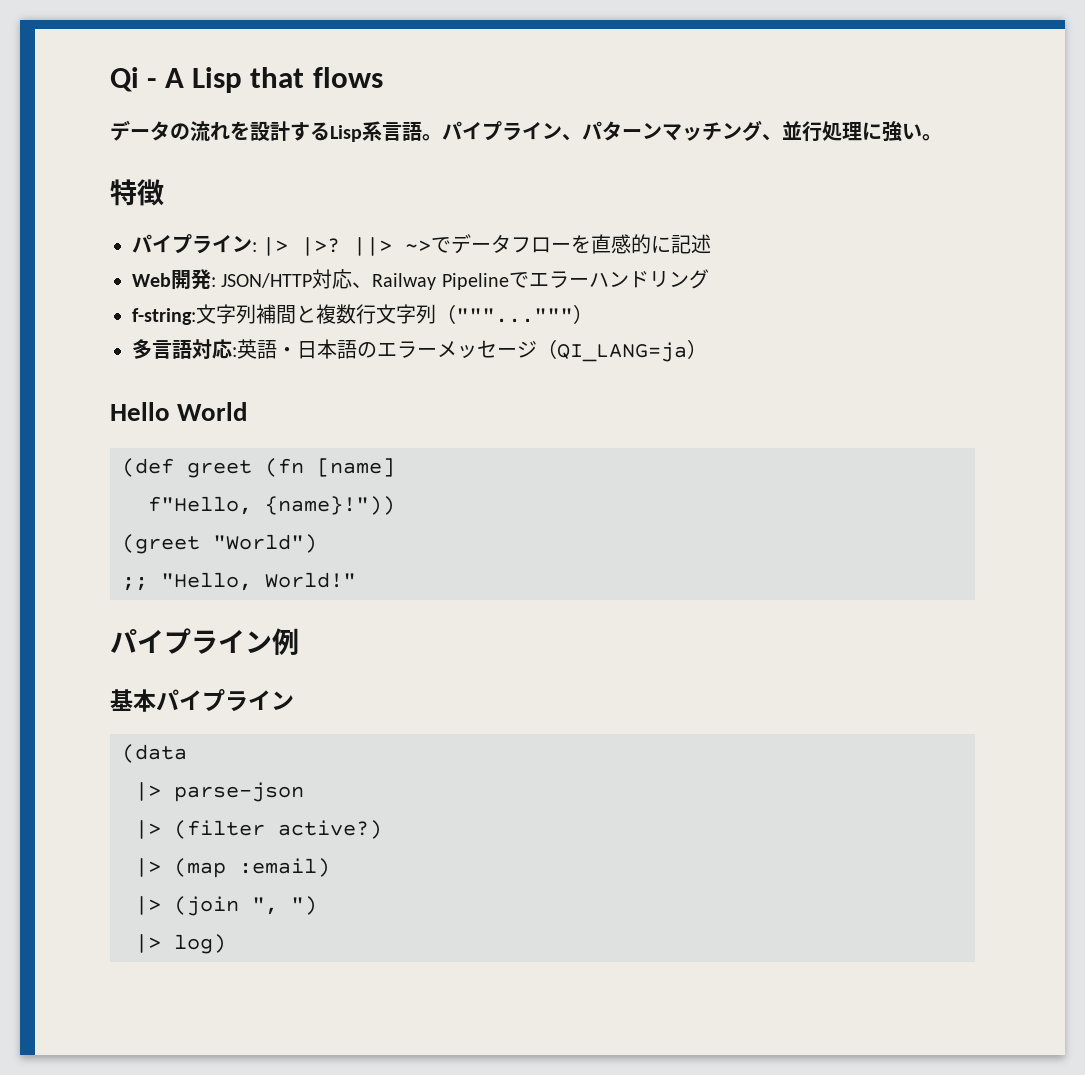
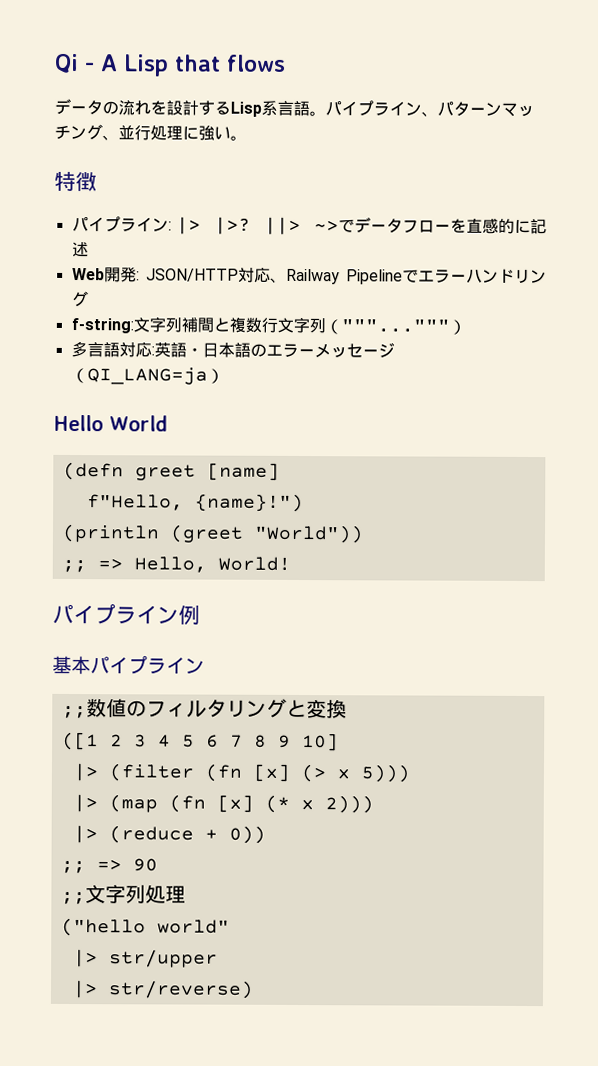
- (def greet (fn [name]
+ (defn greet [name]
- f"Hello, {name}!"))
- (greet "World")
- ;; "Hello, World!"
+ f"Hello, {name}!")
+ (println (greet "World"))
+ ;; => Hello, World!
- (data
- |> parse-json
- |> (filter active?)
- |> (map :email)
- |> (join ", ")
- |> log)
+ ;;数値のフィルタリングと変換
+ ([1 2 3 4 5 6 7 8 9 10]
+ |> (filter (fn [x] (> x 5)))
+ |> (map (fn [x] (* x 2)))
+ |> (reduce + 0))
+ ;; => 90
+ ;;文字列処理
+ ("hello world"
+ |> str/upper
+ |> str/reverse)

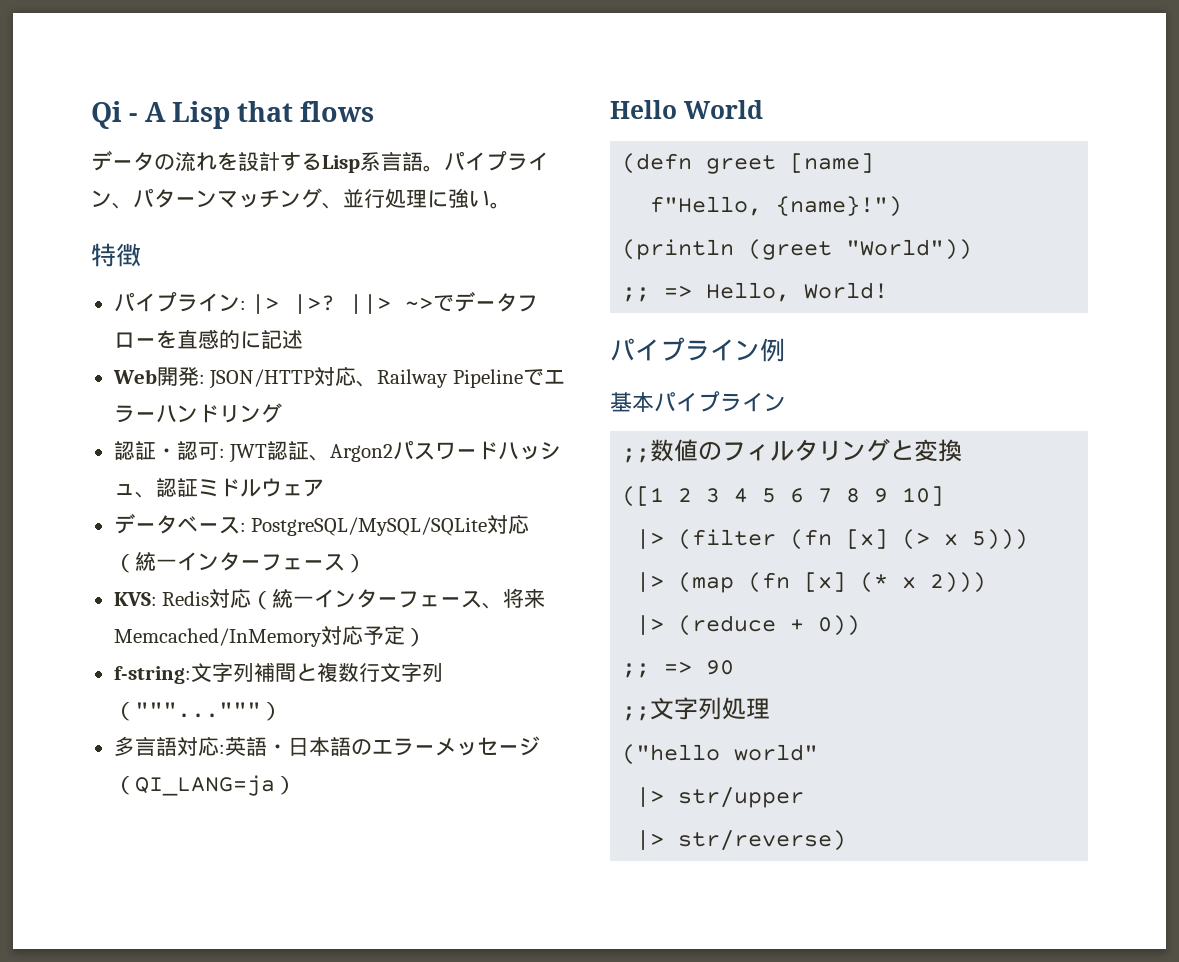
+ 認証・認可: JWT認証、Argon2パスワードハッシュ、認証ミドルウェア
+ データベース: PostgreSQL/MySQL/SQLite対応（統一インターフェース）
+ KVS: Redis対応（統一インターフェース、将来Memcached/InMemory対応予定）

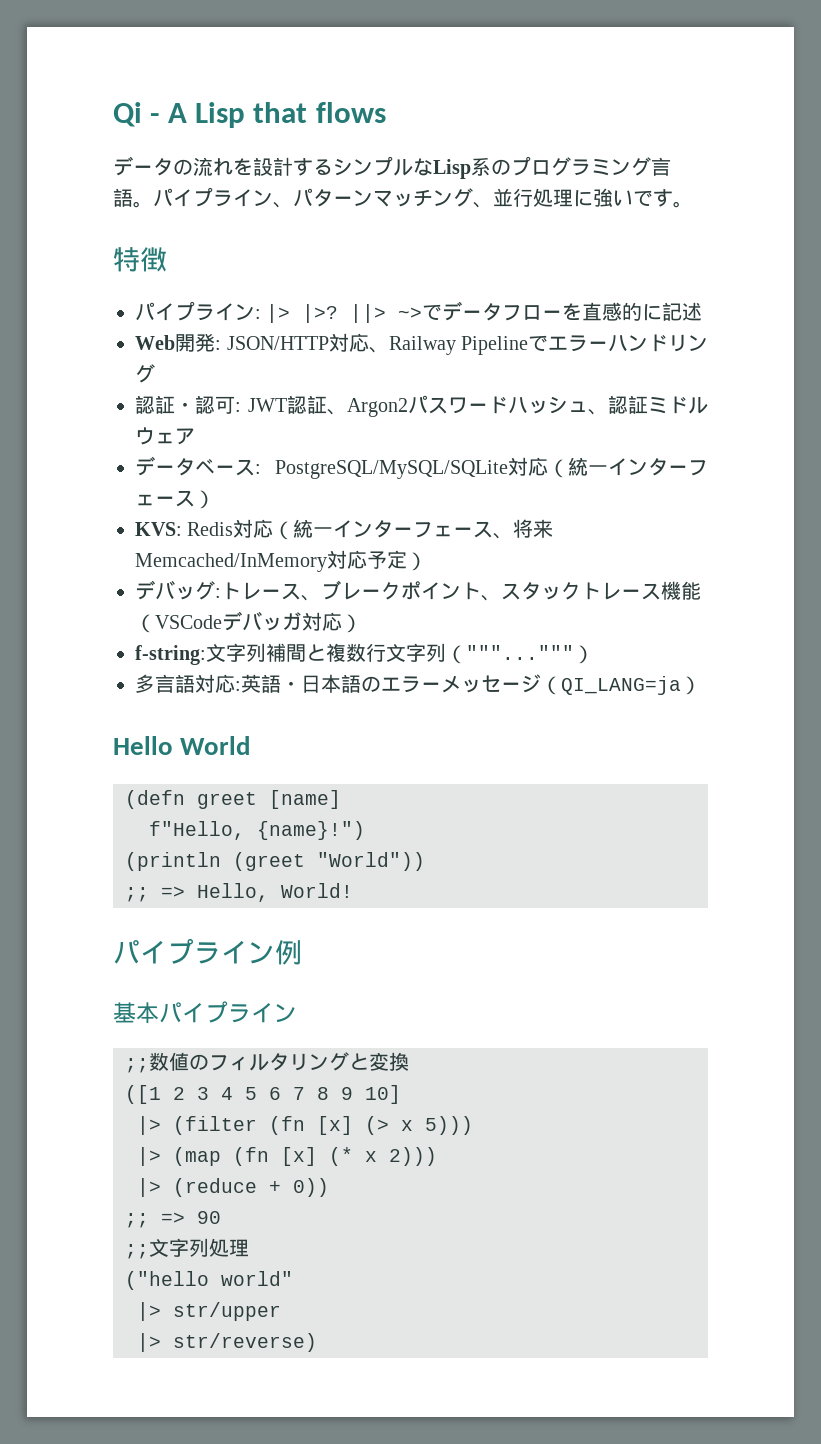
- データの流れを設計するLisp系言語。
+ データの流れを設計するシンプルなLisp系のプログラミング言語。
- パイプライン、パターンマッチング、並行処理に強い。
+ パイプライン、パターンマッチング、並行処理に強いです。
+ デバッグ:トレース、ブレークポイント、スタックトレース機能（VSCodeデバッガ対応）

